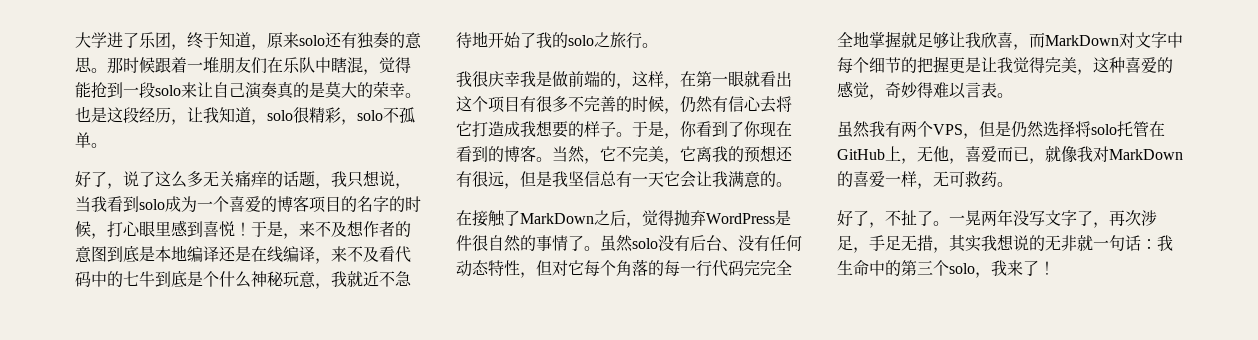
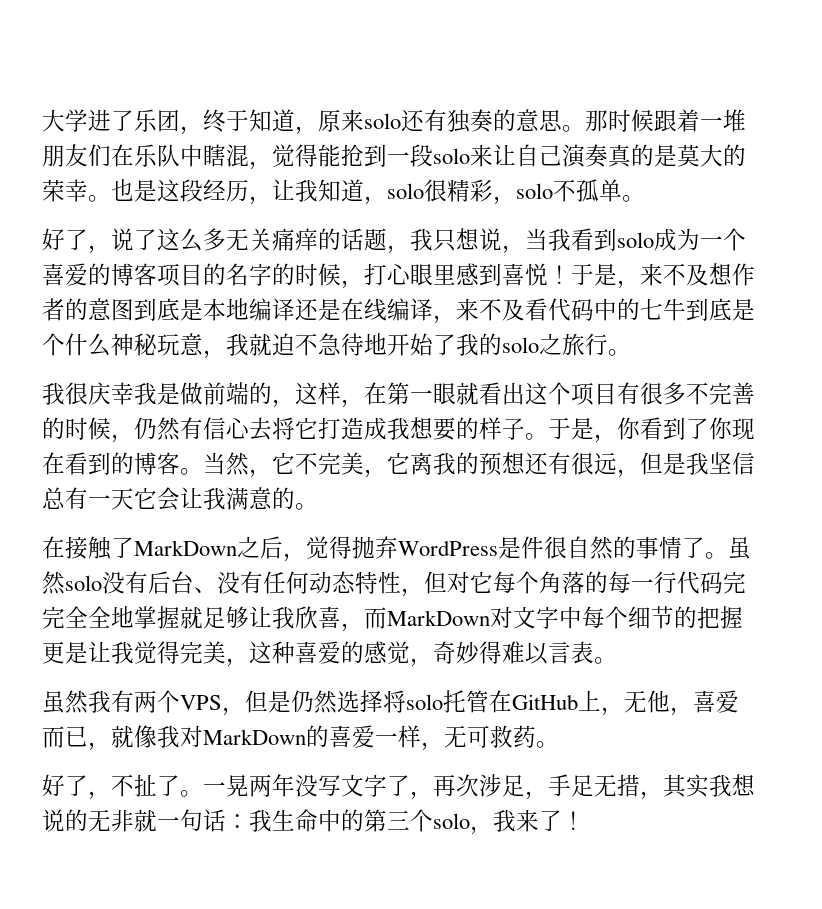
- 于是，来不及想作者的意图到底是本地编译还是在线编译，来不及看代码中的七牛到底是个什么神秘玩意，我就近不急待地开始了我的solo之旅行。
+ 于是，来不及想作者的意图到底是本地编译还是在线编译，来不及看代码中的七牛到底是个什么神秘玩意，我就迫不急待地开始了我的solo之旅行。

